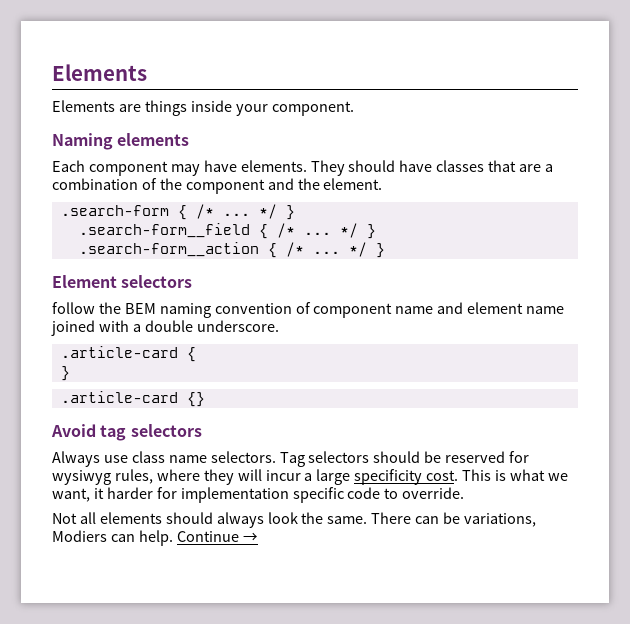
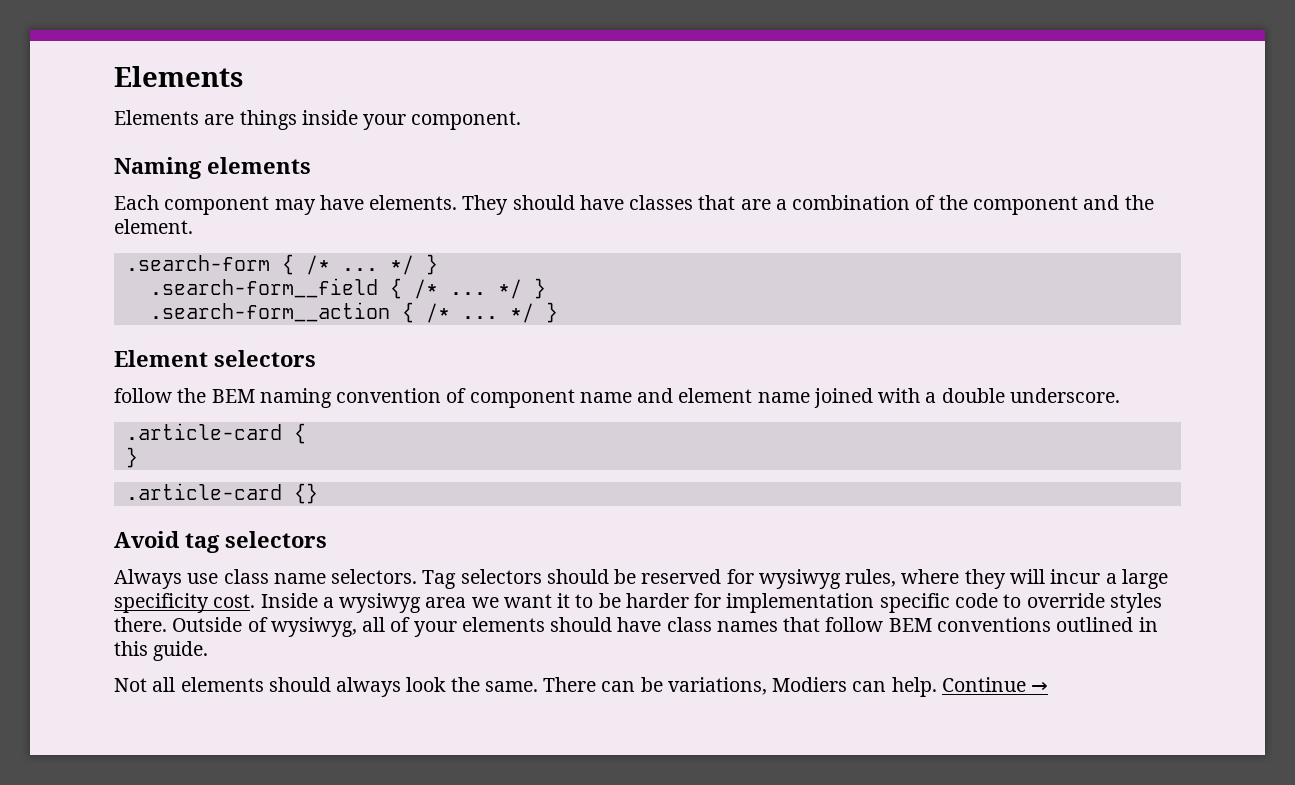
- This is what we want, it harder for implementation specific code to override.
+ Inside a wysiwyg area we want it to be harder for implementation specific code to override styles there. Outside of wysiwyg, all of your elements should have class names that follow BEM conventions outlined in this guide.

